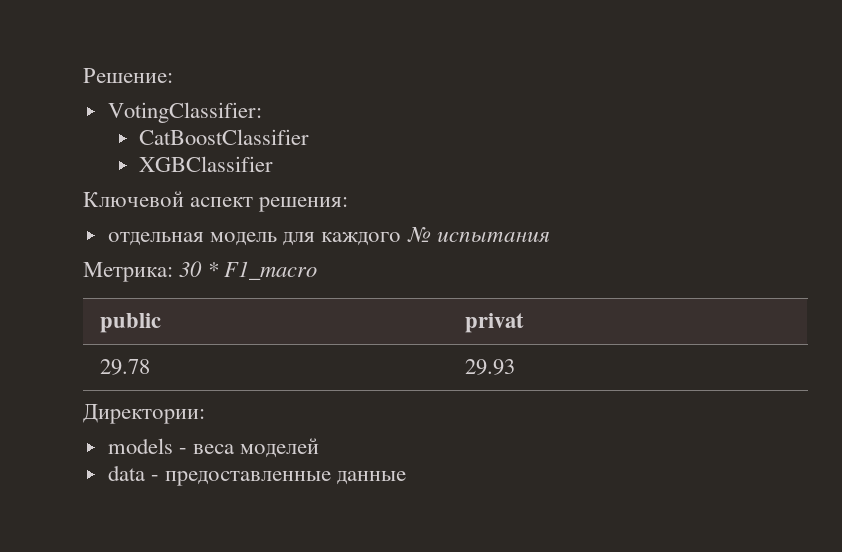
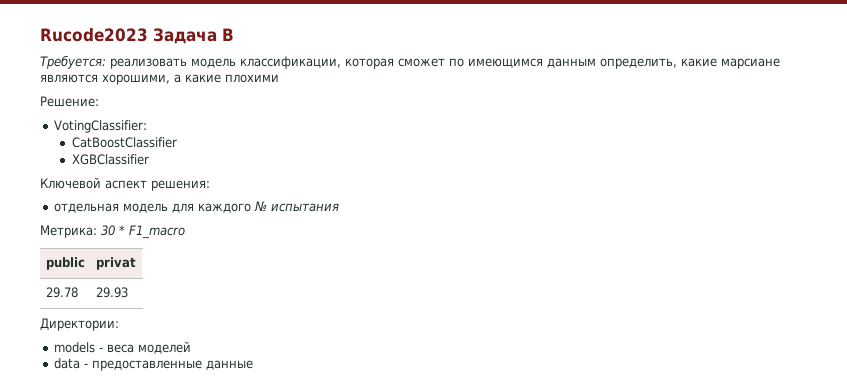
+ Rucode2023 Задача В
+ Требуется: реализовать модель классификации, которая сможет по имеющимся данным определить, какие марсиане являются хорошими, а какие плохими

